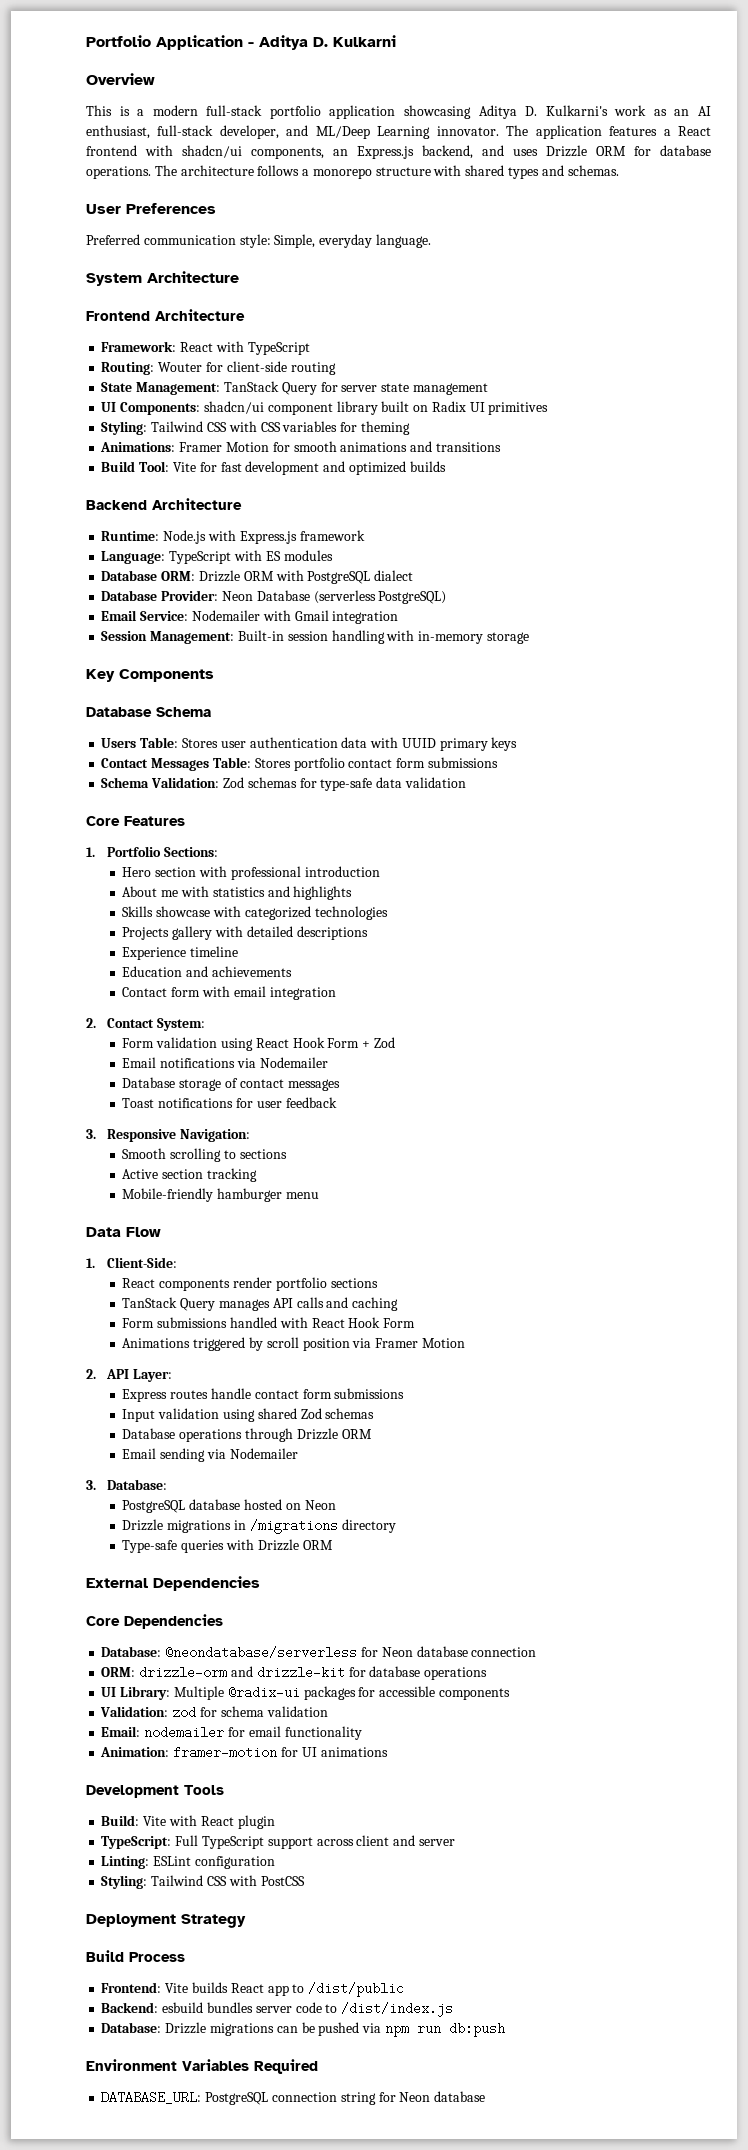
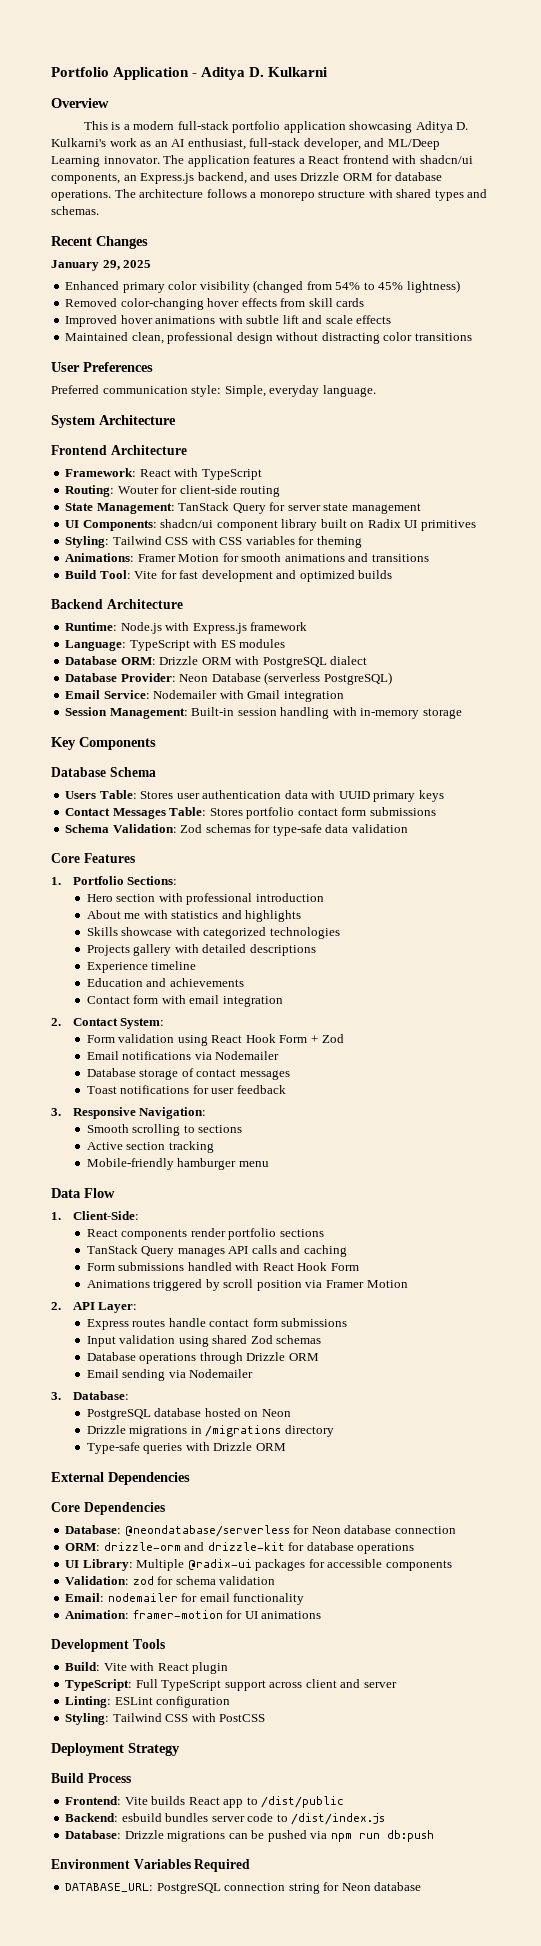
+ Recent Changes
+ January 29, 2025
+ Enhanced primary color visibility (changed from 54% to 45% lightness)
+ Removed color-changing hover effects from skill cards
+ Improved hover animations with subtle lift and scale effects
+ Maintained clean, professional design without distracting color transitions

